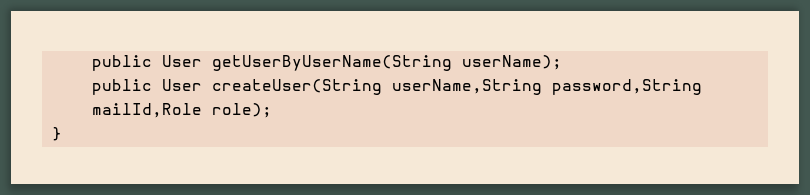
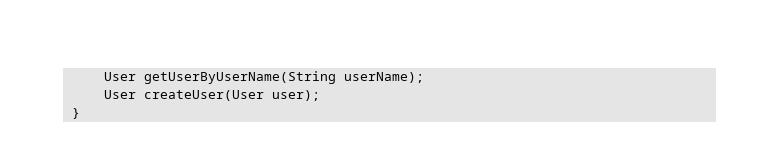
- public User getUserByUserName(String userName);
+ User getUserByUserName(String userName);
- public User createUser(String userName,String password,String mailId,Role role);
+ User createUser(User user);

